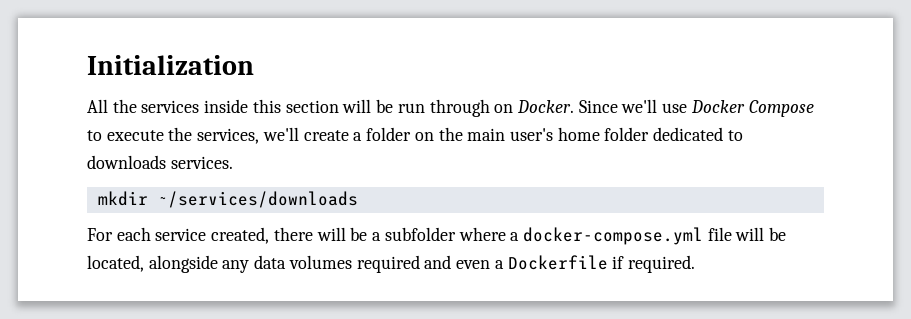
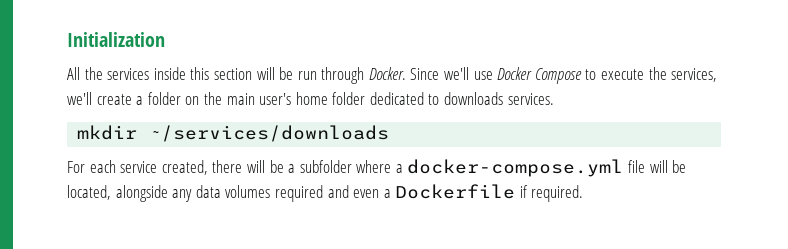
- All the services inside this section will be run through on Docker.
+ All the services inside this section will be run through Docker.

